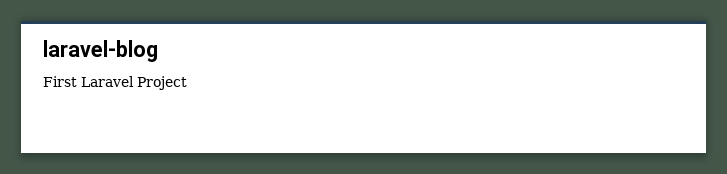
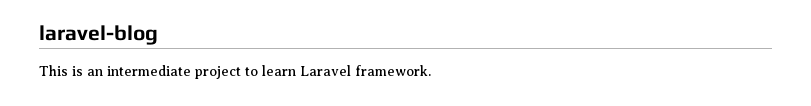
- First Laravel Project
+ This is an intermediate project to learn Laravel framework.

